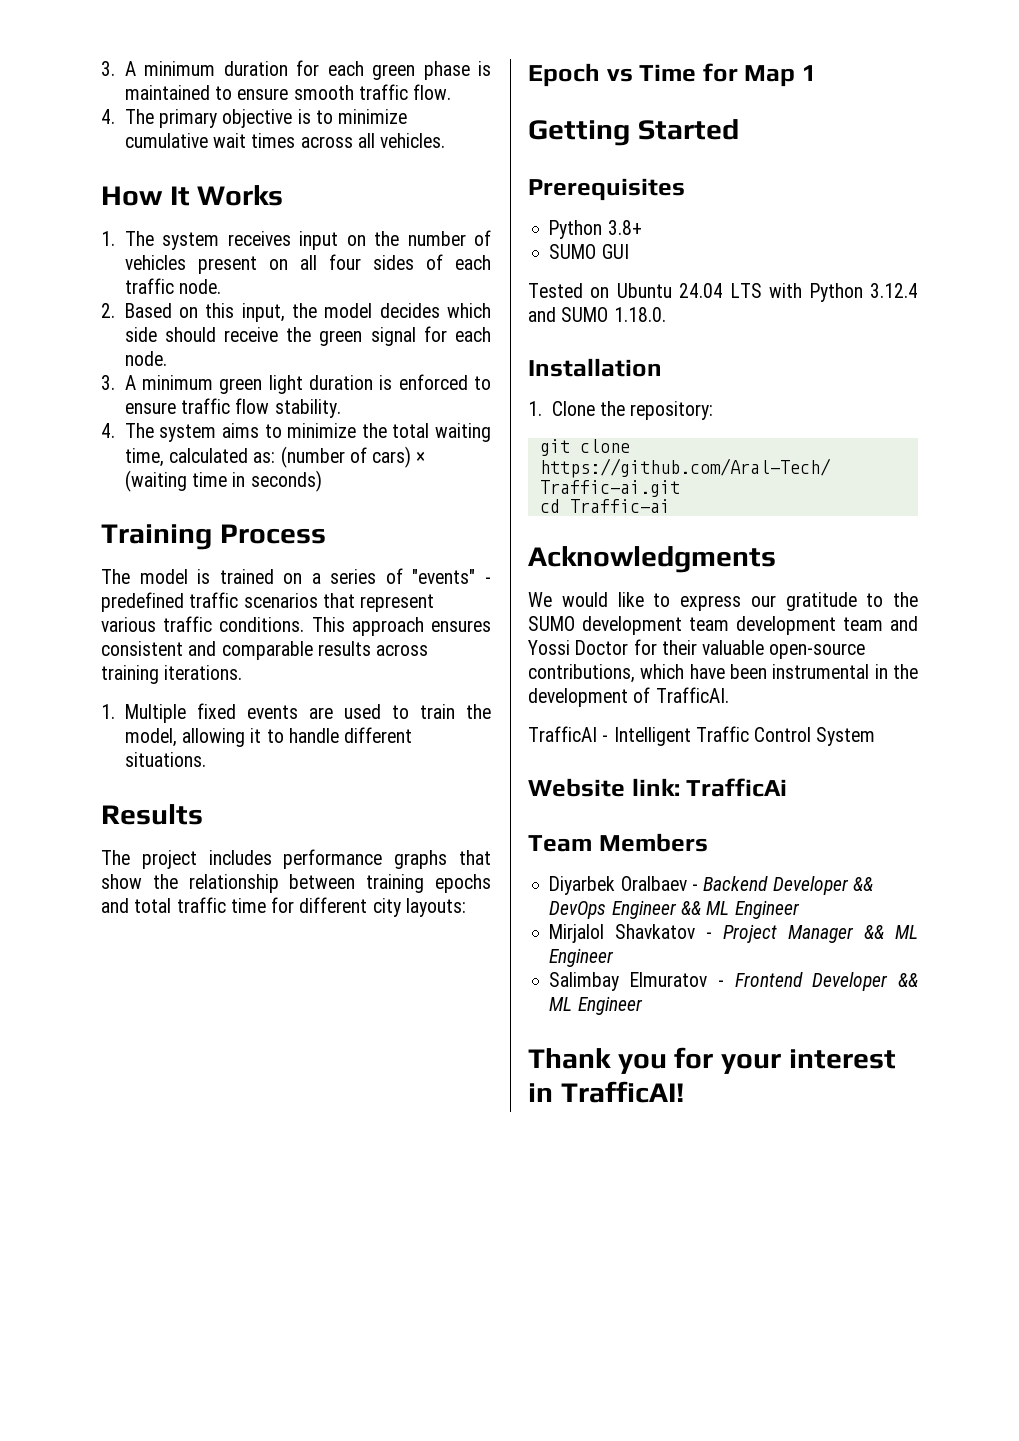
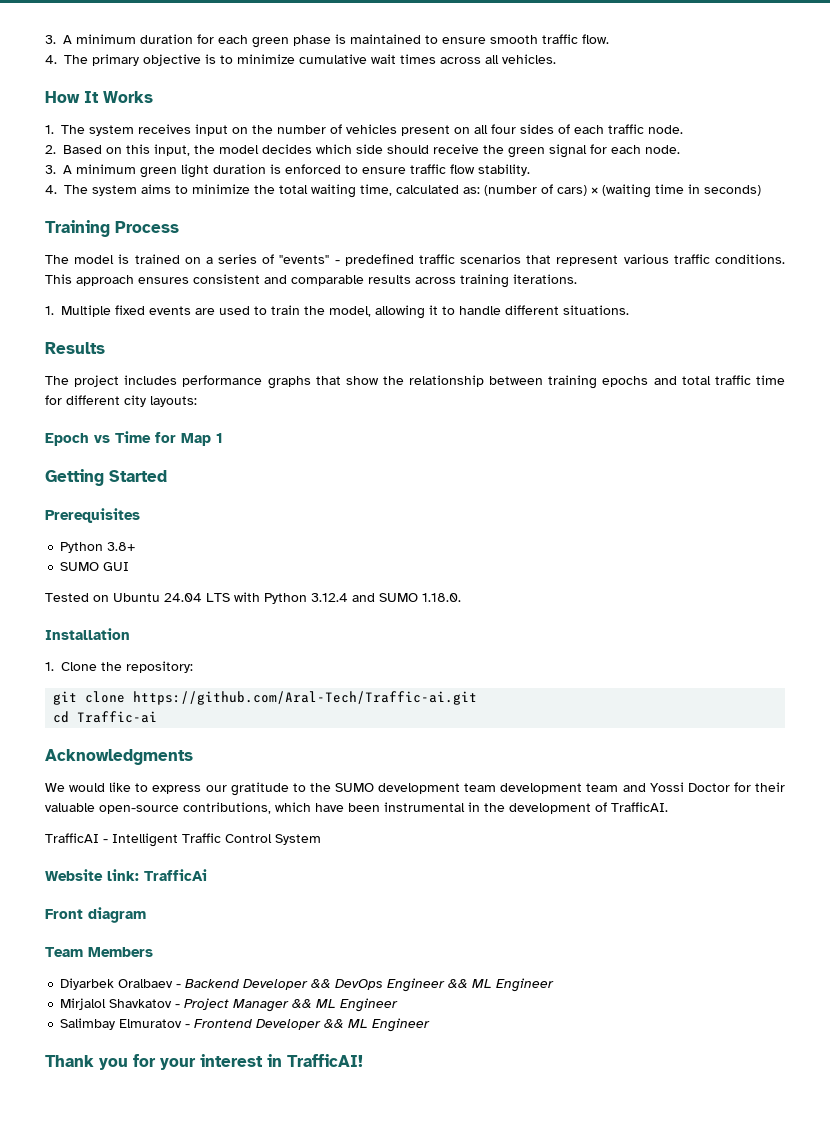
+ Front diagram

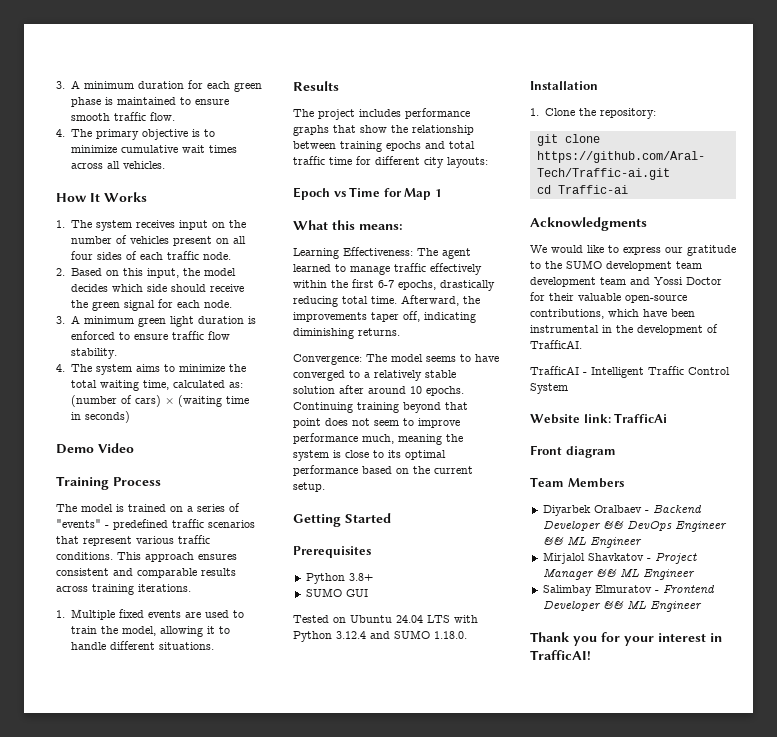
+ Demo Video
+ What this means:
+ Learning Effectiveness: The agent learned to manage traffic effectively within the first 6-7 epochs, drastically reducing total time. Afterward, the improvements taper off, indicating diminishing returns.
+ Convergence: The model seems to have converged to a relatively stable solution after around 10 epochs. Continuing training beyond that point does not seem to improve performance much, meaning the system is close to its optimal performance based on the current setup.

